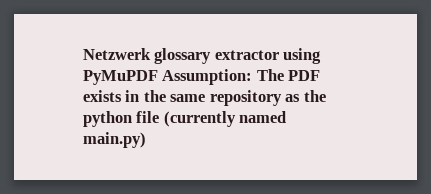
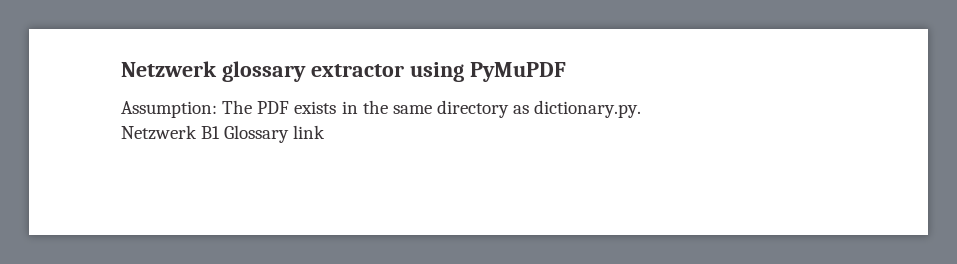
- Netzwerk glossary extractor using PyMuPDF Assumption: The PDF exists in the same repository as the python file (currently named main.py)
+ Netzwerk glossary extractor using PyMuPDF
+ Assumption: The PDF exists in the same directory as dictionary.py.
+ Netzwerk B1 Glossary link

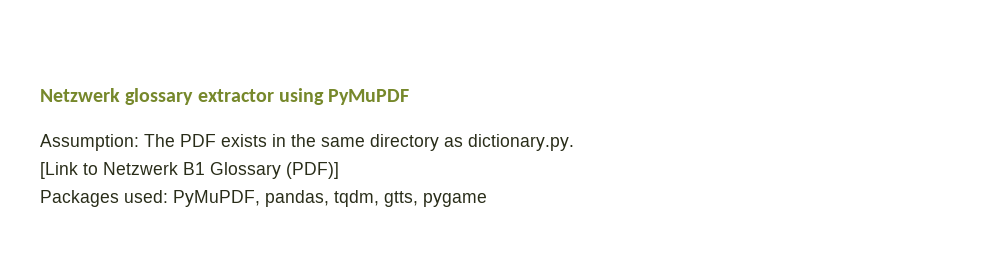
- Netzwerk B1 Glossary link
+ [Link to Netzwerk B1 Glossary (PDF)]
+ Packages used: PyMuPDF, pandas, tqdm, gtts, pygame

